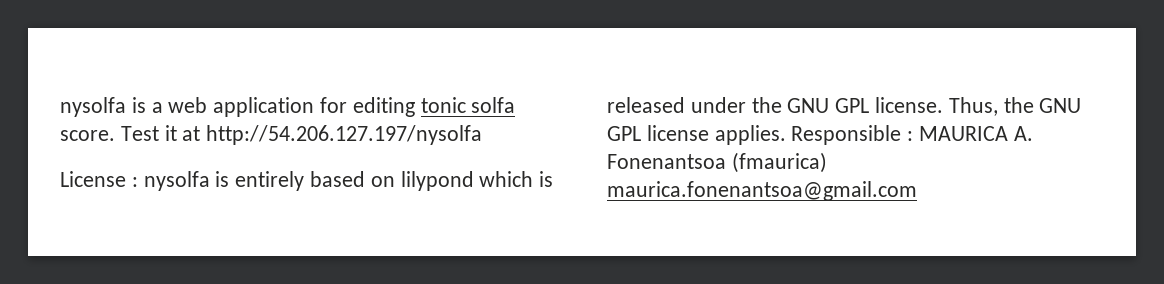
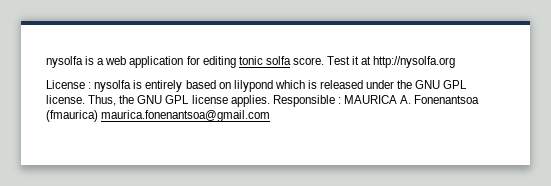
- Test it at http://54.206.127.197/nysolfa
+ Test it at http://nysolfa.org

